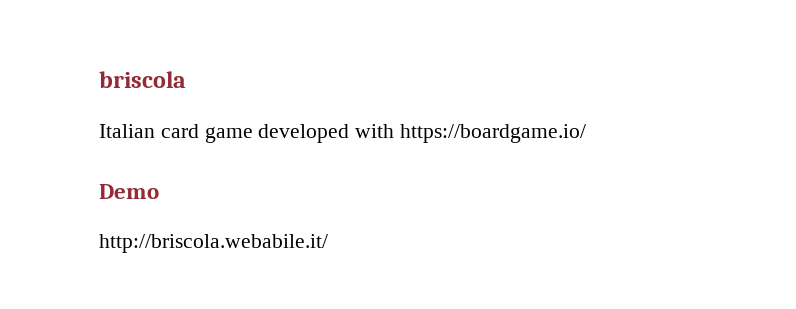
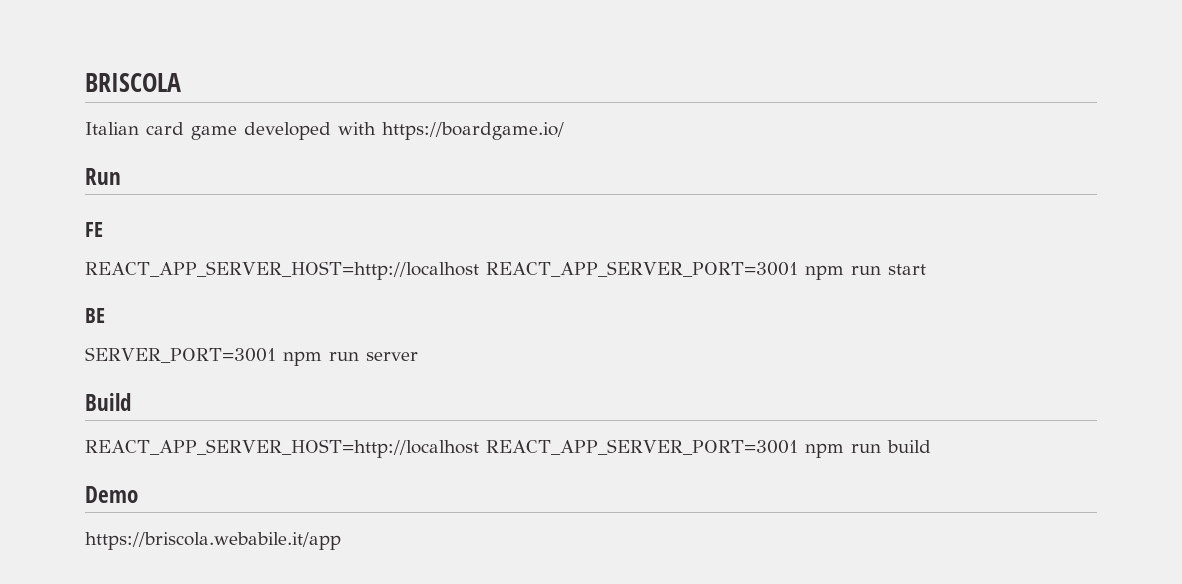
- briscola
+ BRISCOLA
+ Run
+ FE
+ REACT_APP_SERVER_HOST=http://localhost REACT_APP_SERVER_PORT=3001 npm run start
+ BE
+ SERVER_PORT=3001 npm run server
+ Build
+ REACT_APP_SERVER_HOST=http://localhost REACT_APP_SERVER_PORT=3001 npm run build
- http://briscola.webabile.it/
+ https://briscola.webabile.it/app

